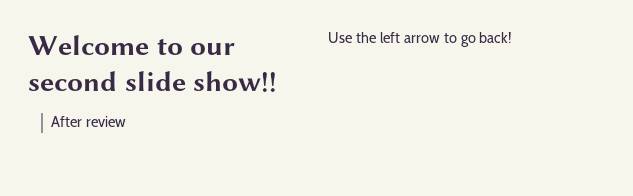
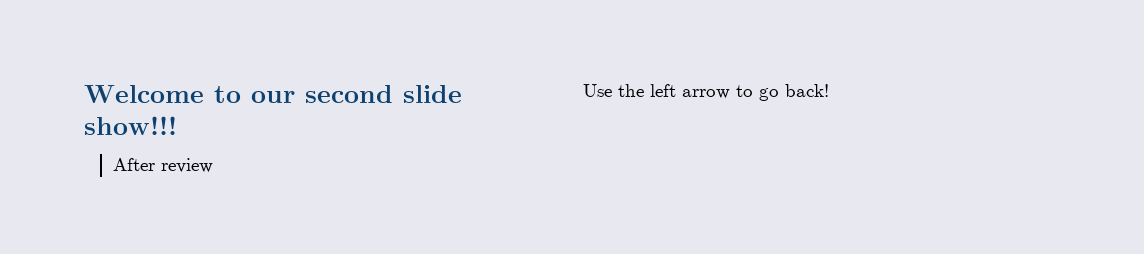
- Welcome to our second slide show!!
+ Welcome to our second slide show!!!

